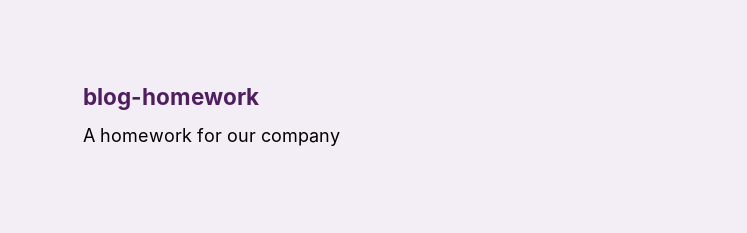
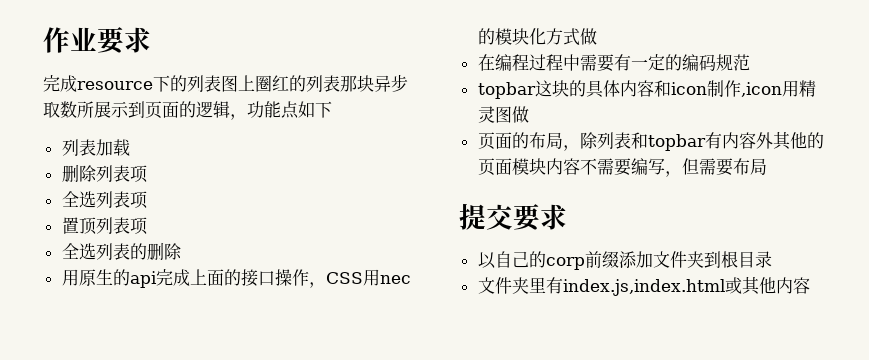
- blog-homework
- A homework for our company
+ 作业要求
+ 完成resource下的列表图上圈红的列表那块异步取数所展示到页面的逻辑，功能点如下
+ 列表加载
+ 删除列表项
+ 全选列表项
+ 置顶列表项
+ 全选列表的删除
+ 用原生的api完成上面的接口操作，CSS用nec的模块化方式做
+ 在编程过程中需要有一定的编码规范
+ topbar这块的具体内容和icon制作,icon用精灵图做
+ 页面的布局，除列表和topbar有内容外其他的页面模块内容不需要编写，但需要布局
+ 提交要求
+ 以自己的corp前缀添加文件夹到根目录
+ 文件夹里有index.js,index.html或其他内容

